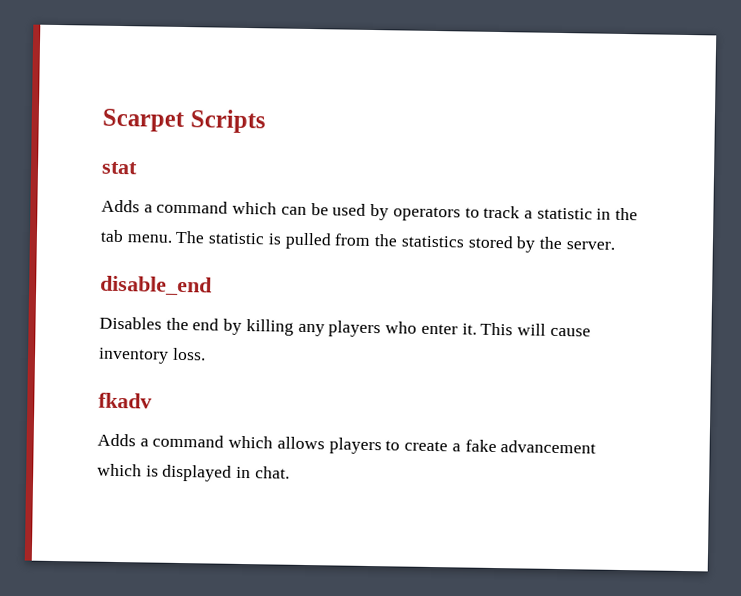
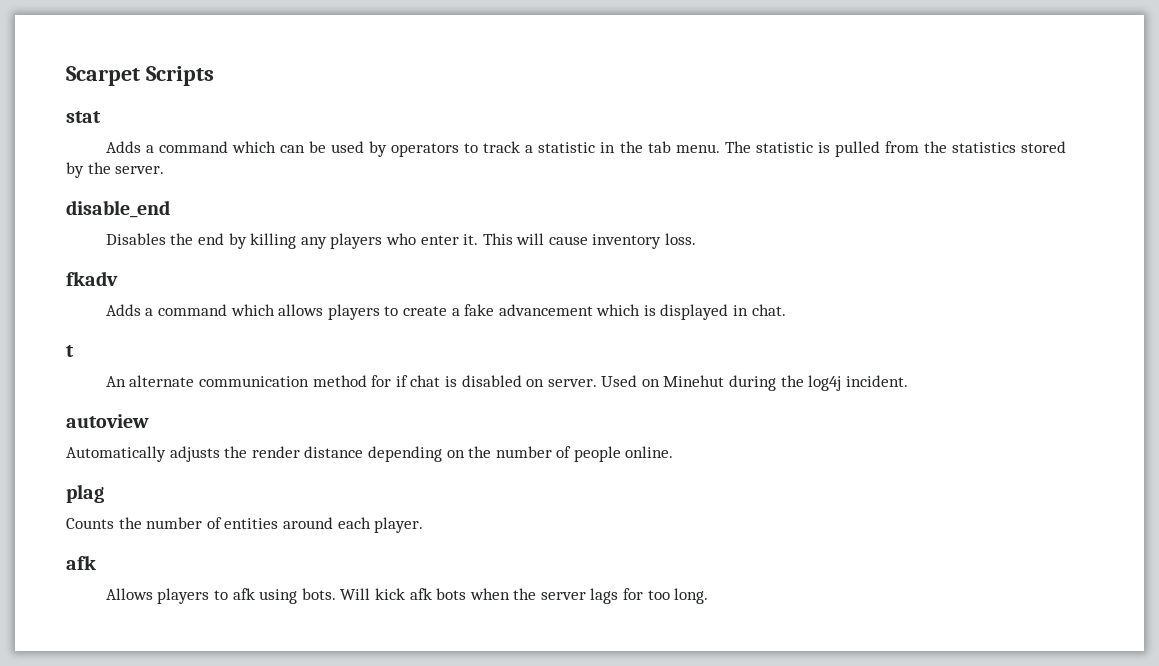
+ t
+ An alternate communication method for if chat is disabled on server. Used on Minehut during the log4j incident.
+ autoview
+ Automatically adjusts the render distance depending on the number of people online.
+ plag
+ Counts the number of entities around each player.
+ afk
+ Allows players to afk using bots. Will kick afk bots when the server lags for too long.

